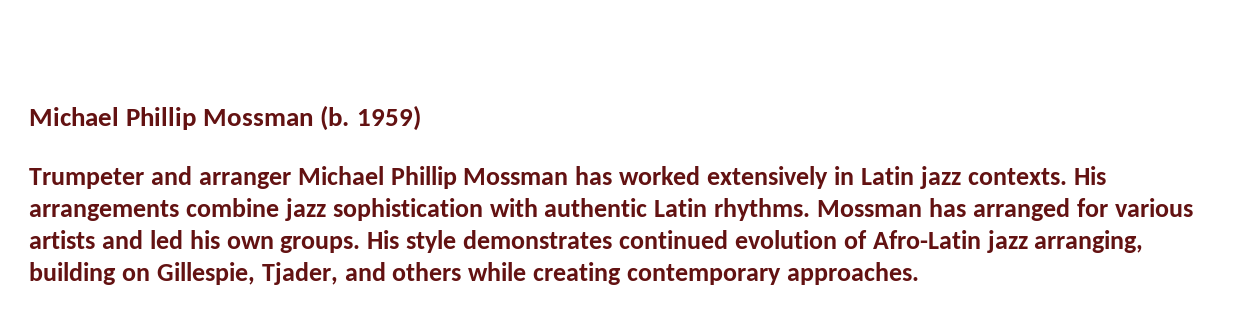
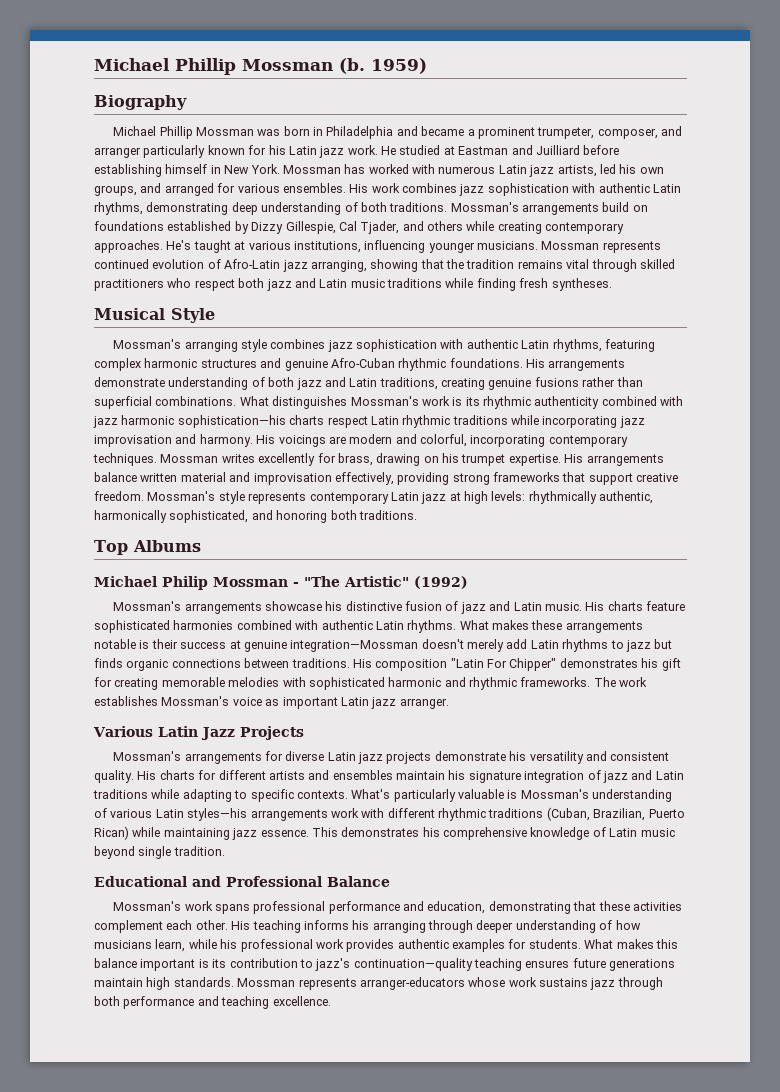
- Trumpeter and arranger Michael Phillip Mossman has worked extensively in Latin jazz contexts. His arrangements combine jazz sophistication with authentic Latin rhythms. Mossman has arranged for various artists and led his own groups. His style demonstrates continued evolution of Afro-Latin jazz arranging, building on Gillespie, Tjader, and others while creating contemporary approaches.
+ Biography
+ Michael Phillip Mossman was born in Philadelphia and became a prominent trumpeter, composer, and arranger particularly known for his Latin jazz work. He studied at Eastman and Juilliard before establishing himself in New York. Mossman has worked with numerous Latin jazz artists, led his own groups, and arranged for various ensembles. His work combines jazz sophistication with authentic Latin rhythms, demonstrating deep understanding of both traditions. Mossman's arrangements build on foundations established by Dizzy Gillespie, Cal Tjader, and others while creating contemporary approaches.
+ He's taught at various institutions, influencing younger musicians. Mossman represents continued evolution of Afro-Latin jazz arranging, showing that the tradition remains vital through skilled practitioners who respect both jazz and Latin music traditions while finding fresh syntheses.
+ Musical Style
+ Mossman's arranging style combines jazz sophistication with authentic Latin rhythms, featuring complex harmonic structures and genuine Afro-Cuban rhythmic foundations. His arrangements demonstrate understanding of both jazz and Latin traditions, creating genuine fusions rather than superficial combinations. What distinguishes Mossman's work is its rhythmic authenticity combined with jazz harmonic sophistication—his charts respect Latin rhythmic traditions while incorporating jazz improvisation and harmony. His voicings are modern and colorful, incorporating contemporary techniques. Mossman writes excellently for brass, drawing on his trumpet expertise. His arrangements balance written material and improvisation effectively, providing strong frameworks that support creative freedom. Mossman's style represents contemporary Latin jazz at high levels: rhythmically authentic, harmonically sophisticated, and honoring both traditions.
+ Top Albums
+ Michael Philip Mossman - "The Artistic" (1992)
+ Mossman's arrangements showcase his distinctive fusion of jazz and Latin music. His charts feature sophisticated harmonies combined with authentic Latin rhythms. What makes these arrangements notable is their success at genuine integration—Mossman doesn't merely add Latin rhythms to jazz but finds organic connections between traditions. His composition "Latin For Chipper" demonstrates his gift for creating memorable melodies with sophisticated harmonic and rhythmic frameworks. The work establishes Mossman's voice as important Latin jazz arranger.
+ Various Latin Jazz Projects
+ Mossman's arrangements for diverse Latin jazz projects demonstrate his versatility and consistent quality. His charts for different artists and ensembles maintain his signature integration of jazz and Latin traditions while adapting to specific contexts. What's particularly valuable is Mossman's understanding of various Latin styles—his arrangements work with different rhythmic traditions (Cuban, Brazilian, Puerto Rican) while maintaining jazz essence. This demonstrates his comprehensive knowledge of Latin music beyond single tradition.
+ Educational and Professional Balance
+ Mossman's work spans professional performance and education, demonstrating that these activities complement each other. His teaching informs his arranging through deeper understanding of how musicians learn, while his professional work provides authentic examples for students. What makes this balance important is its contribution to jazz's continuation—quality teaching ensures future generations maintain high standards. Mossman represents arranger-educators whose work sustains jazz through both performance and teaching excellence.

